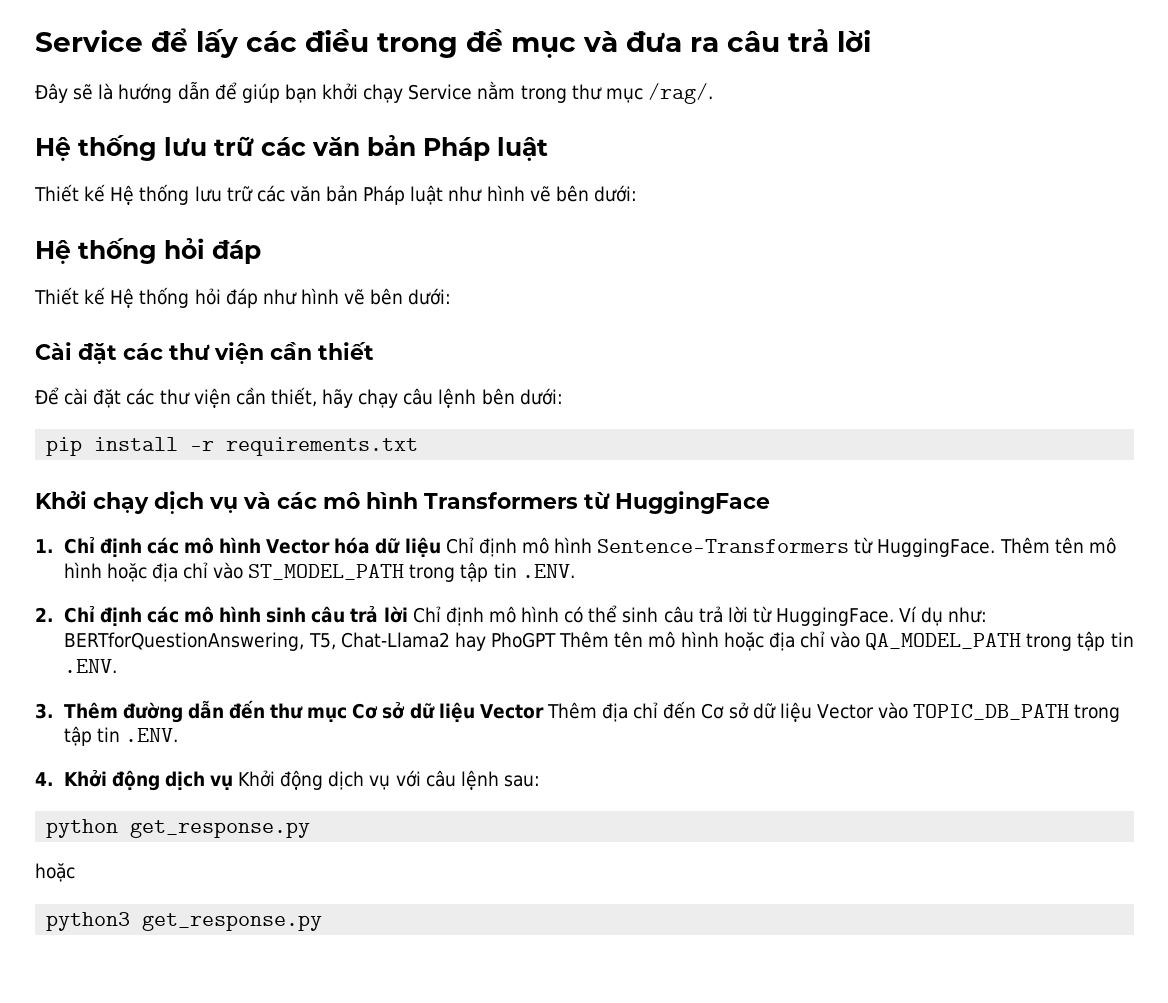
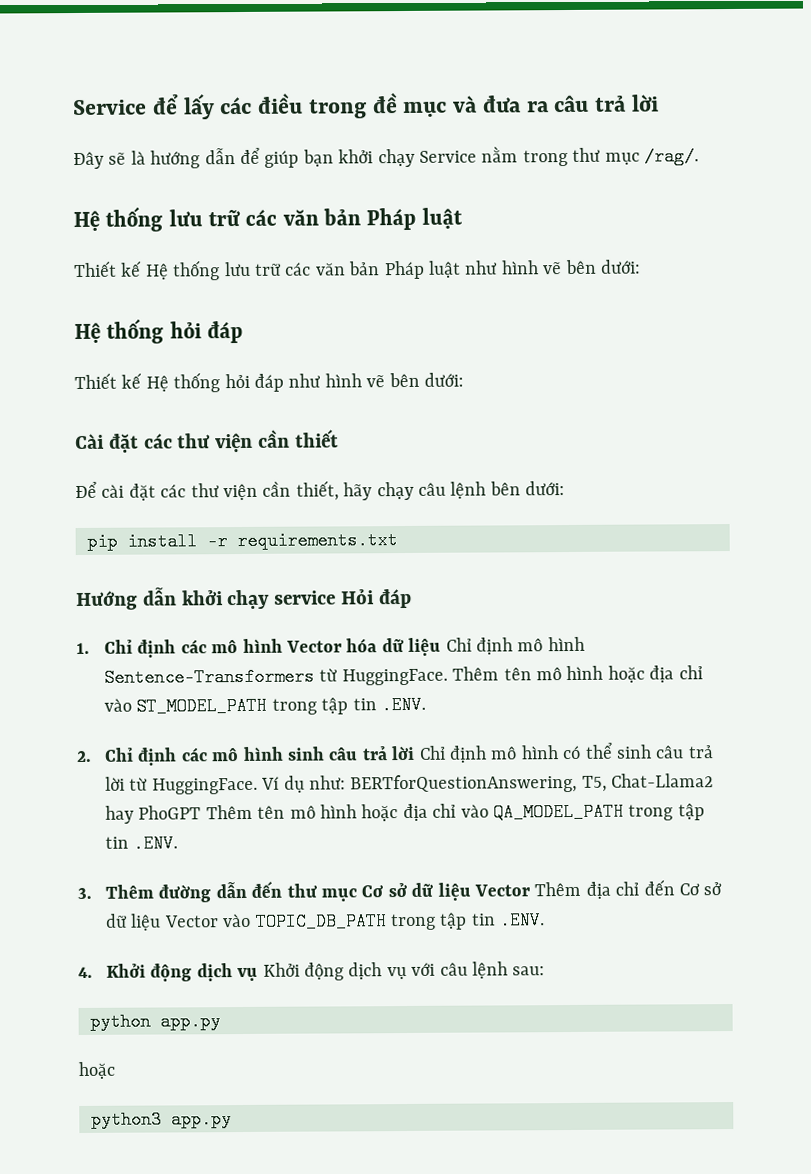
- Khởi chạy dịch vụ và các mô hình Transformers từ HuggingFace
+ Hướng dẫn khởi chạy service Hỏi đáp
- python get_response.py
+ python app.py
- python3 get_response.py
+ python3 app.py

